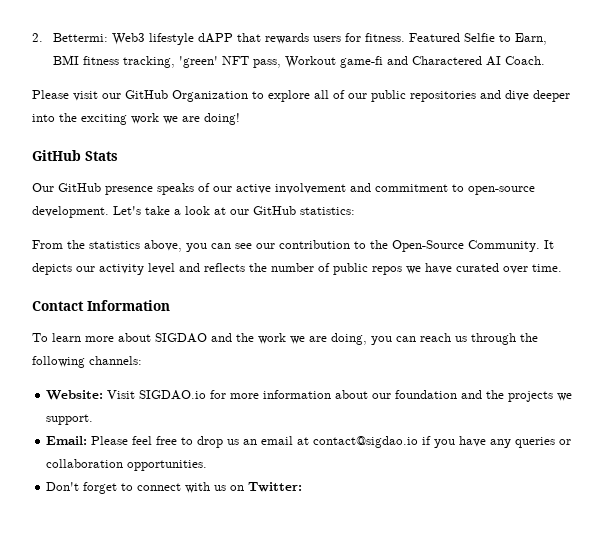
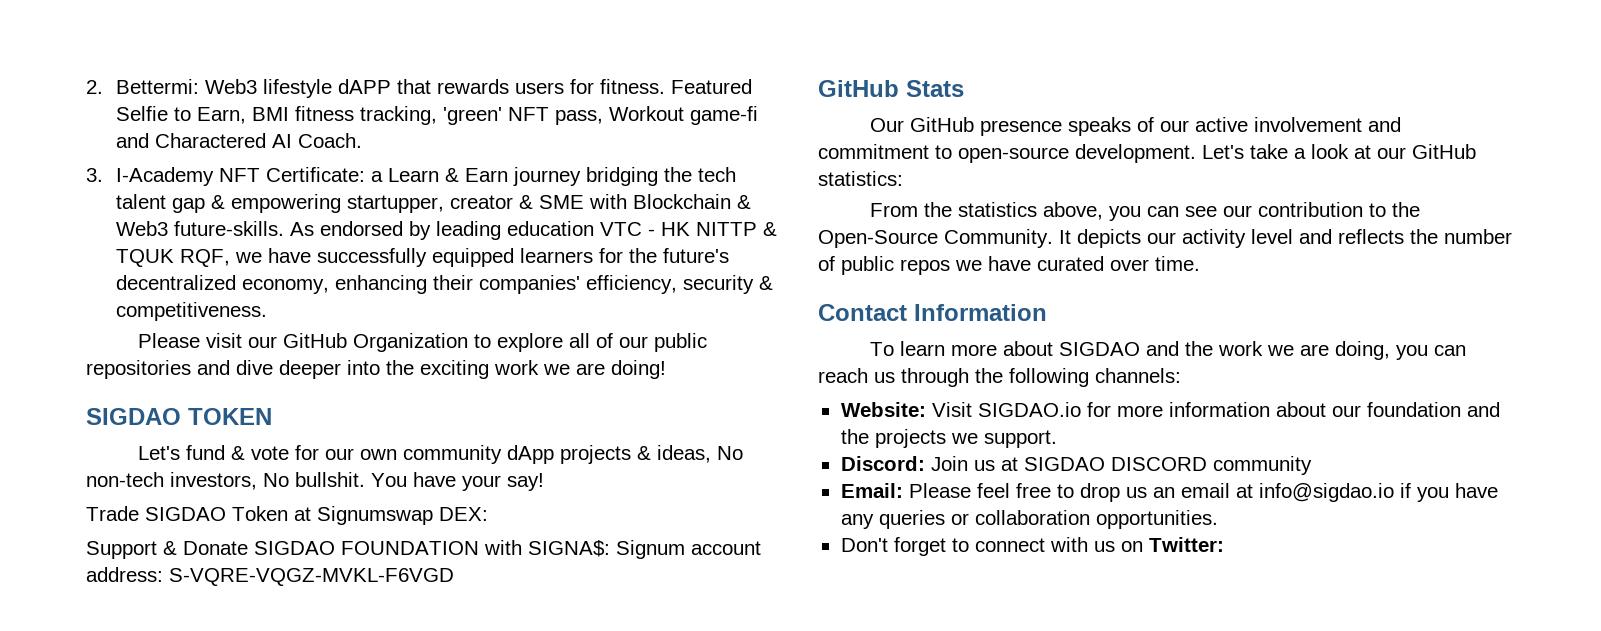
+ 3. I-Academy NFT Certificate: a Learn & Earn journey bridging the tech talent gap & empowering startupper, creator & SME with Blockchain & Web3 future-skills. As endorsed by leading education VTC - HK NITTP & TQUK RQF, we have successfully equipped learners for the future's decentralized economy, enhancing their companies' efficiency, security & competitiveness.
+ SIGDAO TOKEN
+ Let's fund & vote for our own community dApp projects & ideas, No non-tech investors, No bullshit. You have your say!
+ Trade SIGDAO Token at Signumswap DEX:
+ Support & Donate SIGDAO FOUNDATION with SIGNA$: Signum account address: S-VQRE-VQGZ-MVKL-F6VGD
+ Discord: Join us at SIGDAO DISCORD community
- Email: Please feel free to drop us an email at contact@sigdao.io if you have any queries or collaboration opportunities.
+ Email: Please feel free to drop us an email at info@sigdao.io if you have any queries or collaboration opportunities.

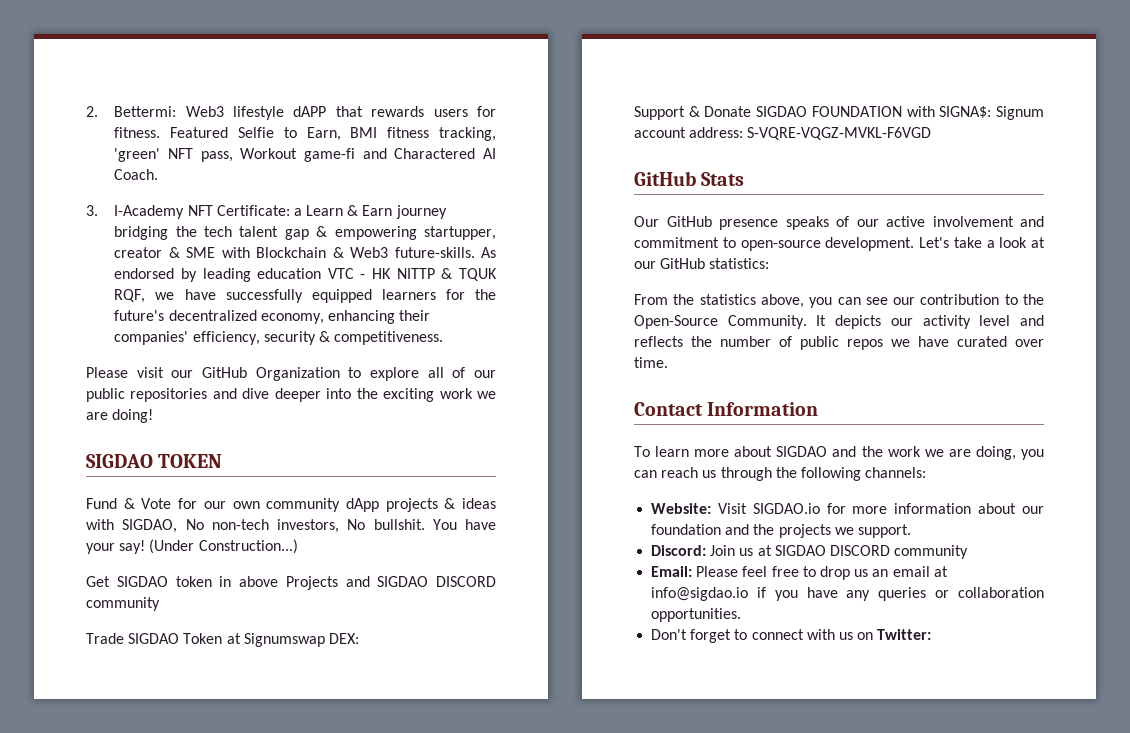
- Let's fund & vote for our own community dApp projects & ideas, No non-tech investors, No bullshit.
+ Fund & Vote for our own community dApp projects & ideas with SIGDAO, No non-tech investors, No bullshit.
+ (Under Construction...)
+ Get SIGDAO token in above Projects and SIGDAO DISCORD community

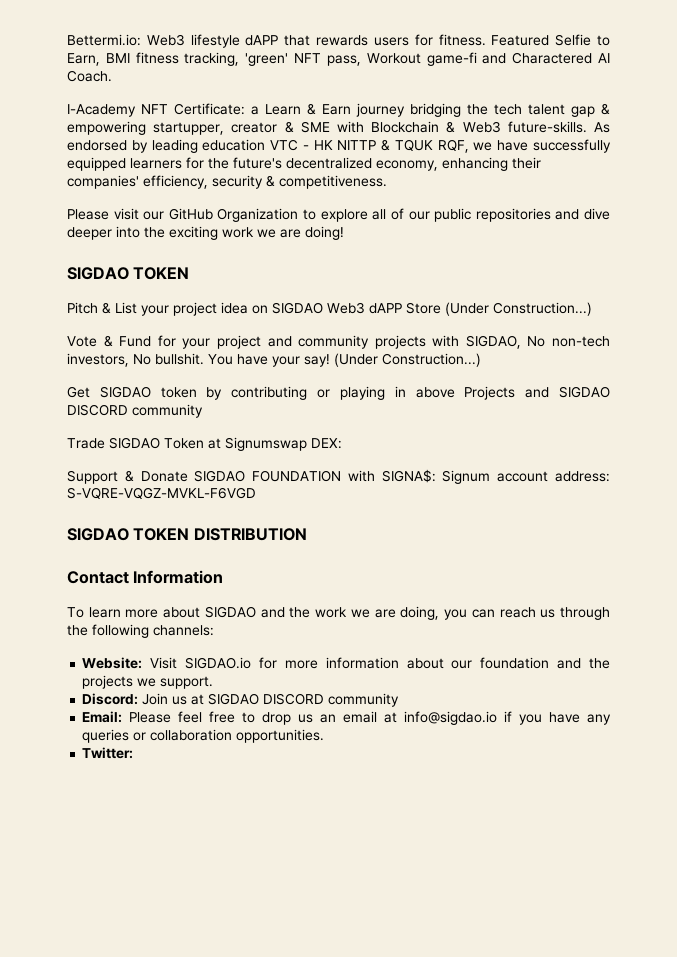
- 2. Bettermi: Web3 lifestyle dAPP that rewards users for fitness.
+ Bettermi.io: Web3 lifestyle dAPP that rewards users for fitness.
- 3. I-Academy NFT Certificate: a Learn & Earn journey bridging the tech talent gap & empowering startupper, creator & SME with Blockchain & Web3 future-skills.
+ I-Academy NFT Certificate: a Learn & Earn journey bridging the tech talent gap & empowering startupper, creator & SME with Blockchain & Web3 future-skills.
- Fund & Vote for our own community dApp projects & ideas with SIGDAO, No non-tech investors, No bullshit.
+ Pitch & List your project idea on SIGDAO Web3 dAPP Store (Under Construction...)
+ Vote & Fund for your project and community projects with SIGDAO, No non-tech investors, No bullshit.
- Get SIGDAO token in above Projects and SIGDAO DISCORD community
+ Get SIGDAO token by contributing or playing in above Projects and SIGDAO DISCORD community
- GitHub Stats
- Our GitHub presence speaks of our active involvement and commitment to open-source development. Let's take a look at our GitHub statistics:
- From the statistics above, you can see our contribution to the Open-Source Community. It depicts our activity level and reflects the number of public repos we have curated over time.
+ SIGDAO TOKEN DISTRIBUTION
- Don't forget to connect with us on Twitter:
+ Twitter:

